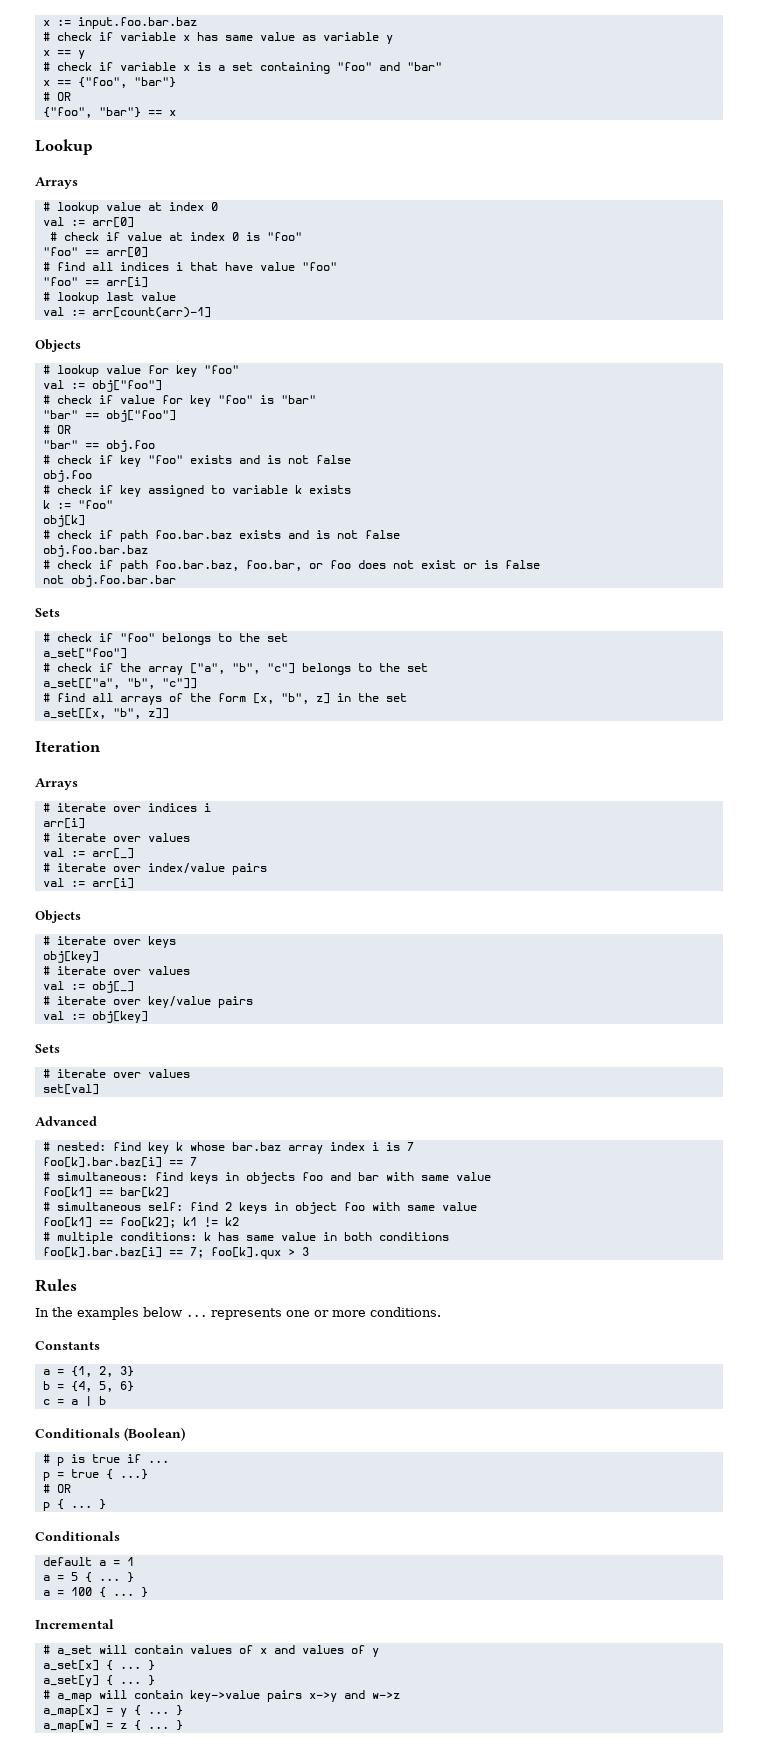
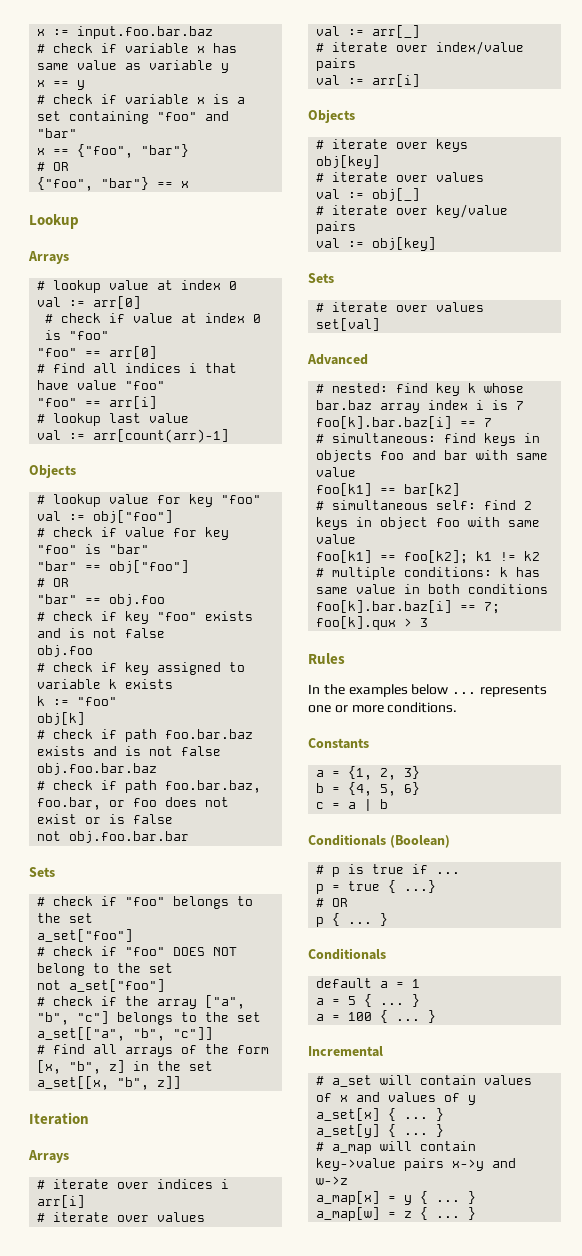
+ # check if "foo" DOES NOT belong to the set
+ not a_set["foo"]

